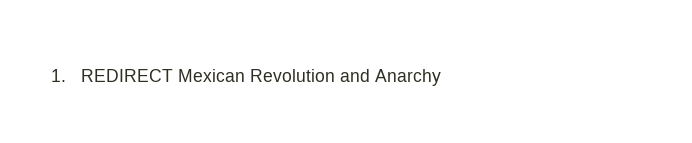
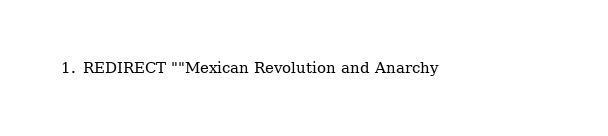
- 1. REDIRECT Mexican Revolution and Anarchy
+ 1. REDIRECT ""Mexican Revolution and Anarchy

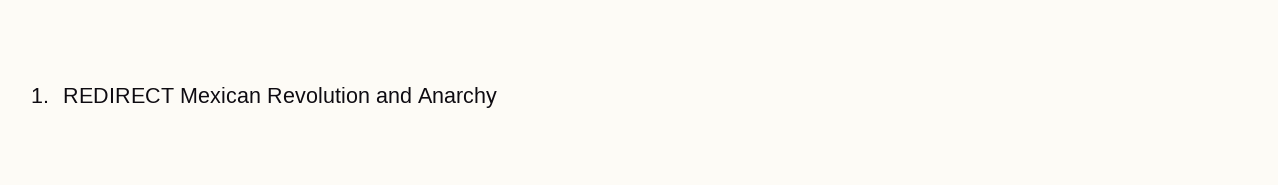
- 1. REDIRECT ""Mexican Revolution and Anarchy
+ 1. REDIRECT Mexican Revolution and Anarchy

